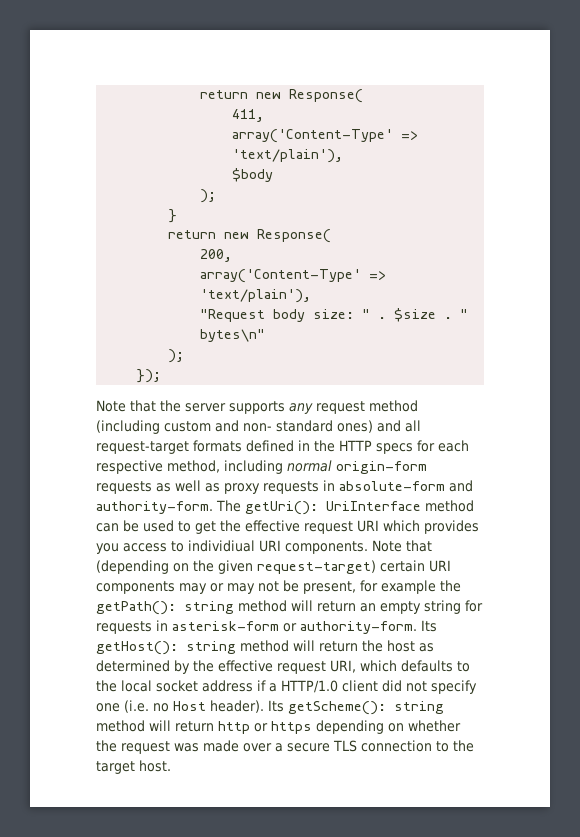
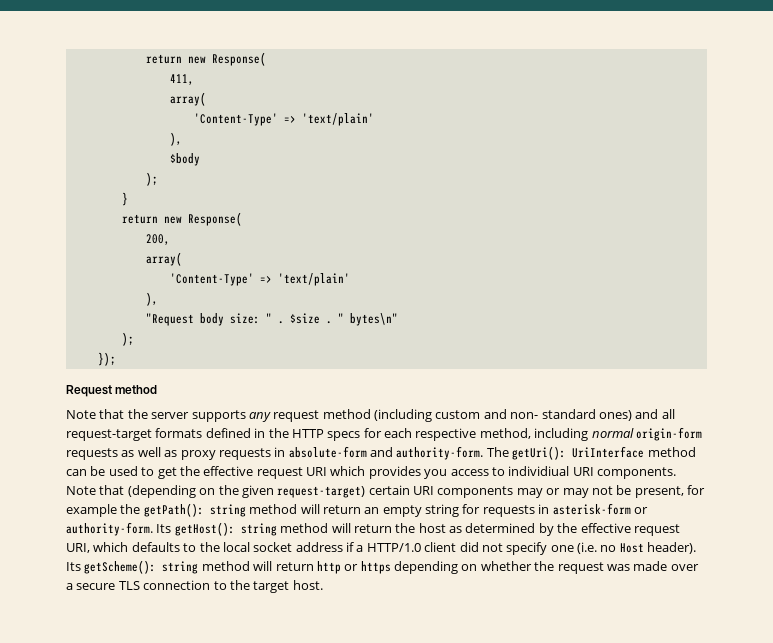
  411,
- array('Content-Type' => 'text/plain'),
+ array(
+ 'Content-Type' => 'text/plain'
+ ),
  200,
- array('Content-Type' => 'text/plain'),
+ array(
+ 'Content-Type' => 'text/plain'
+ ),
+ Request method

